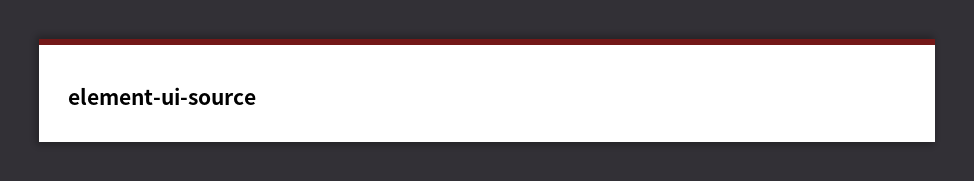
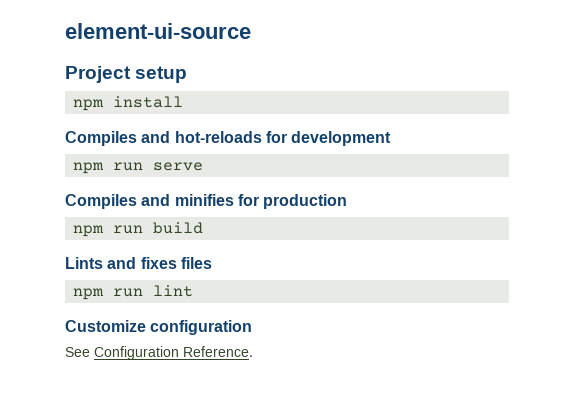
+ Project setup
+ npm install
+ Compiles and hot-reloads for development
+ npm run serve
+ Compiles and minifies for production
+ npm run build
+ Lints and fixes files
+ npm run lint
+ Customize configuration
+ See Configuration Reference.

